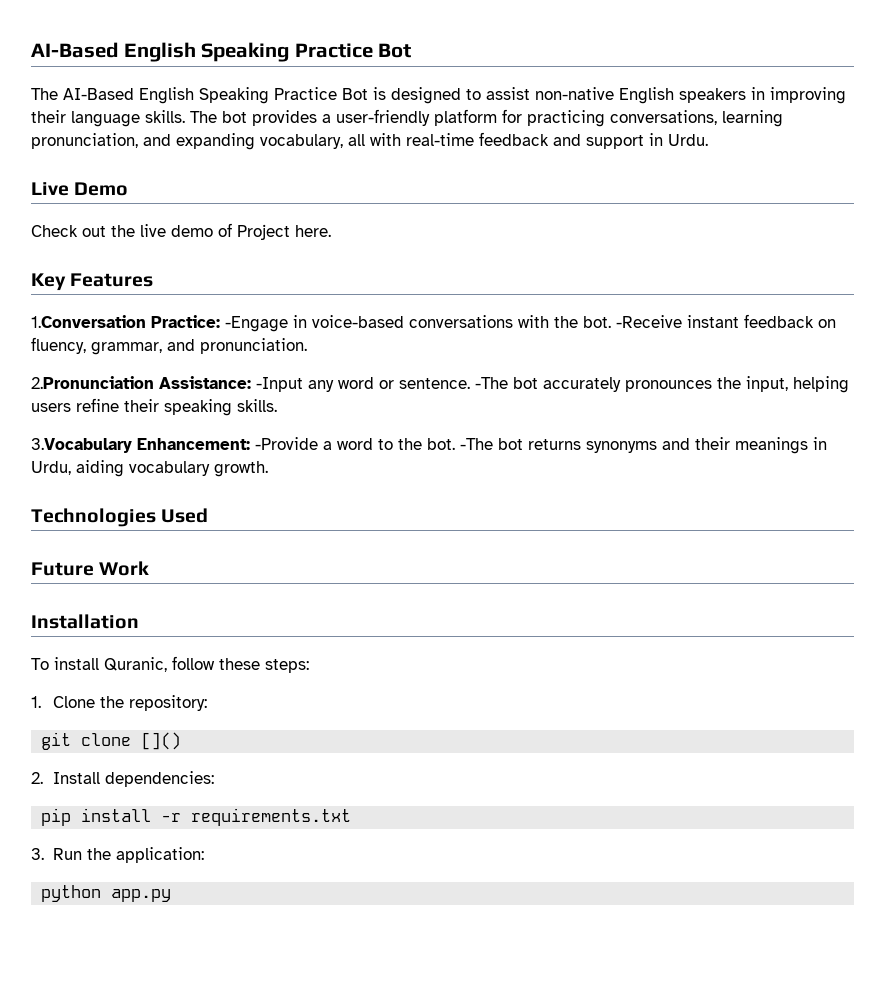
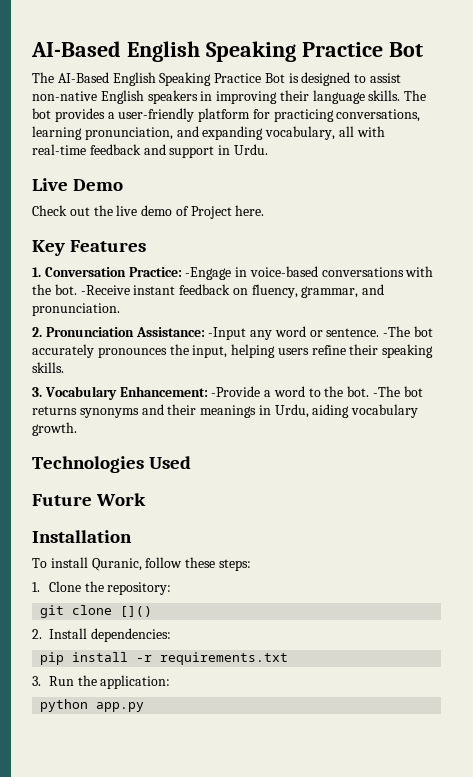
- 1.Conversation Practice: -Engage in voice-based conversations with the bot.
+ 1. Conversation Practice: -Engage in voice-based conversations with the bot.
- 2.Pronunciation Assistance: -Input any word or sentence.
+ 2. Pronunciation Assistance: -Input any word or sentence.
- 3.Vocabulary Enhancement: -Provide a word to the bot.
+ 3. Vocabulary Enhancement: -Provide a word to the bot.

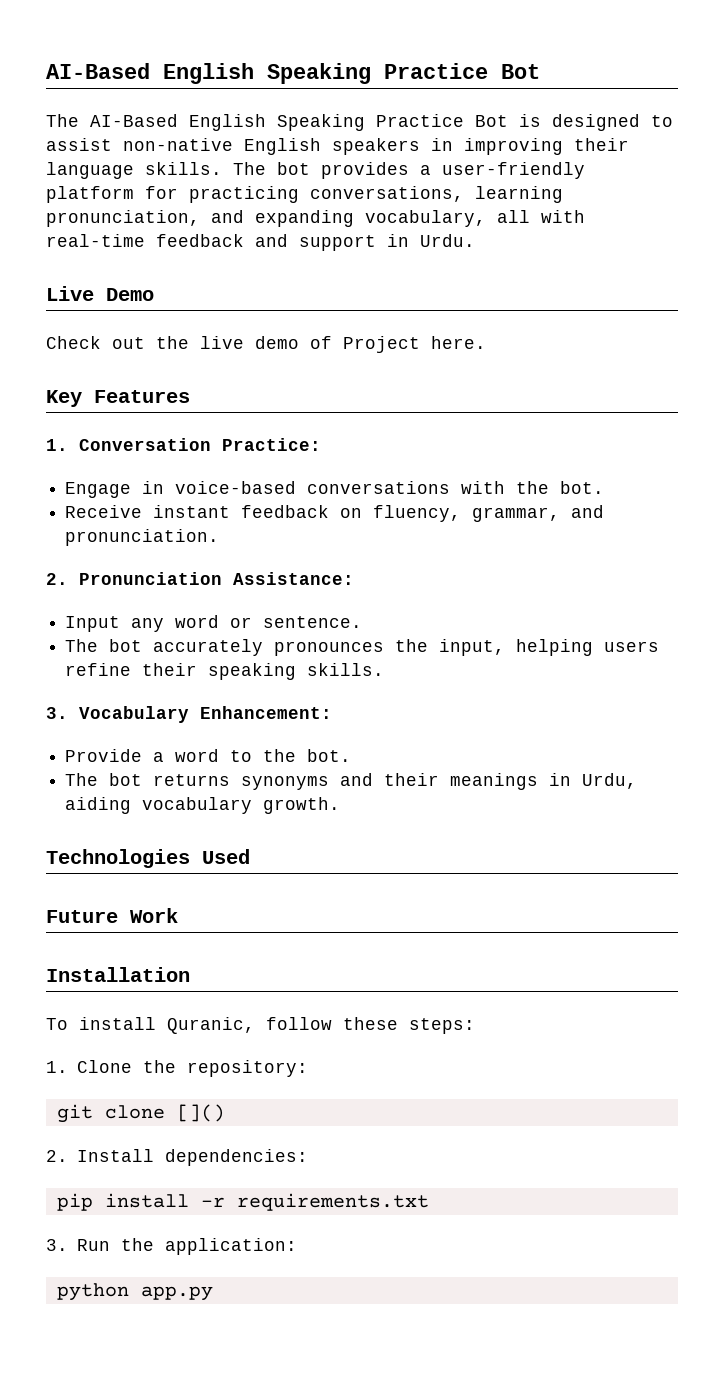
- 1. Conversation Practice: -Engage in voice-based conversations with the bot. -Receive instant feedback on fluency, grammar, and pronunciation.
+ 1. Conversation Practice:
+ Engage in voice-based conversations with the bot.
+ Receive instant feedback on fluency, grammar, and pronunciation.
- 2. Pronunciation Assistance: -Input any word or sentence. -The bot accurately pronounces the input, helping users refine their speaking skills.
+ 2. Pronunciation Assistance:
+ Input any word or sentence.
+ The bot accurately pronounces the input, helping users refine their speaking skills.
- 3. Vocabulary Enhancement: -Provide a word to the bot. -The bot returns synonyms and their meanings in Urdu, aiding vocabulary growth.
+ 3. Vocabulary Enhancement:
+ Provide a word to the bot.
+ The bot returns synonyms and their meanings in Urdu, aiding vocabulary growth.

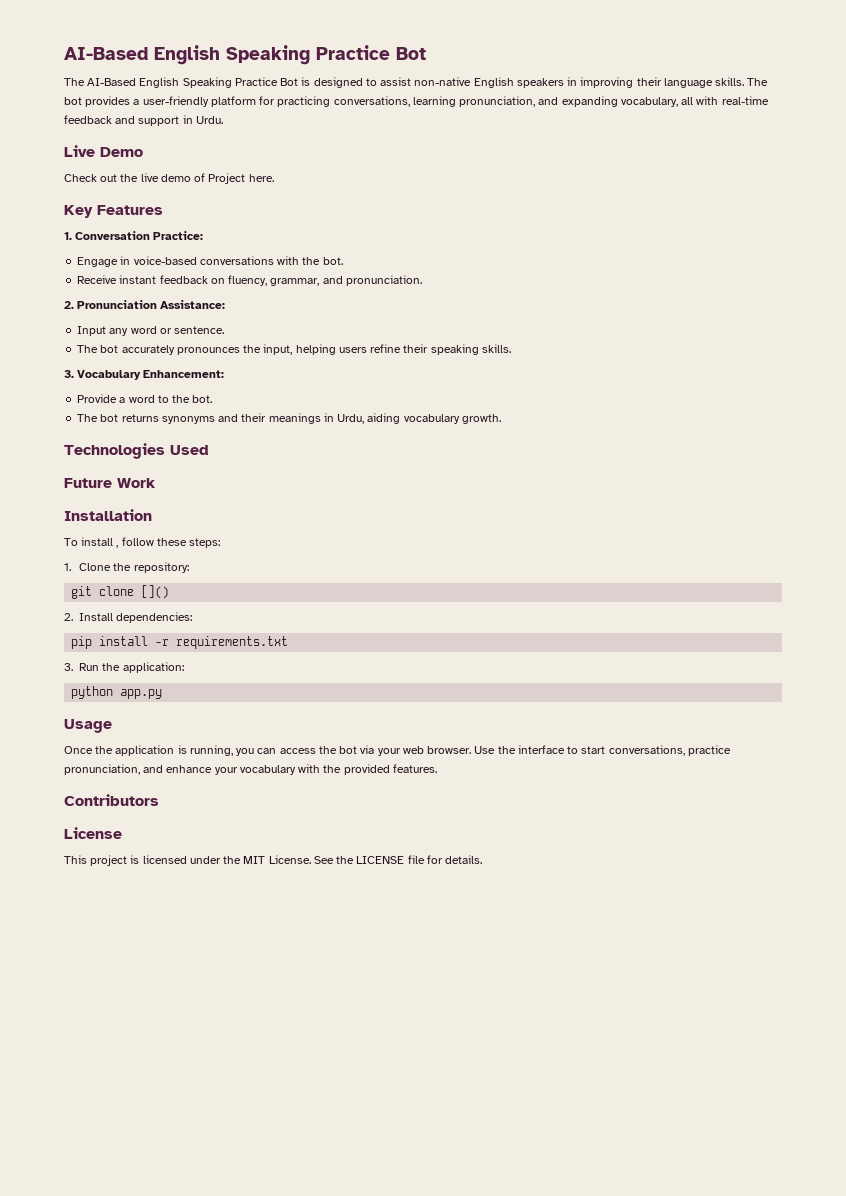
- To install Quranic, follow these steps:
+ To install , follow these steps:
+ Usage
+ Once the application is running, you can access the bot via your web browser. Use the interface to start conversations, practice pronunciation, and enhance your vocabulary with the provided features.
+ Contributors
+ License
+ This project is licensed under the MIT License. See the LICENSE file for details.

